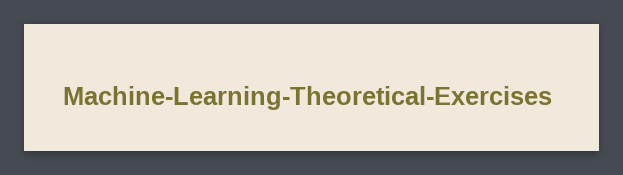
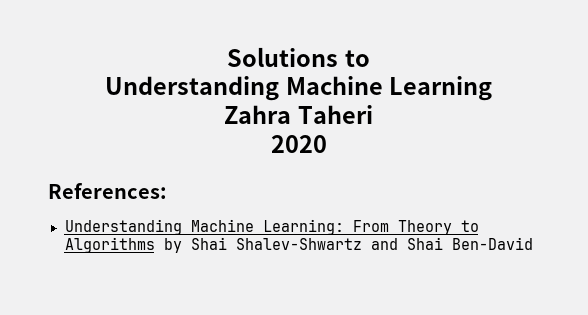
- Machine-Learning-Theoretical-Exercises
+ Solutions to
+ Understanding Machine Learning
+ Zahra Taheri
+ 2020
+ References:
+ Understanding Machine Learning: From Theory to Algorithms by Shai Shalev-Shwartz and Shai Ben-David

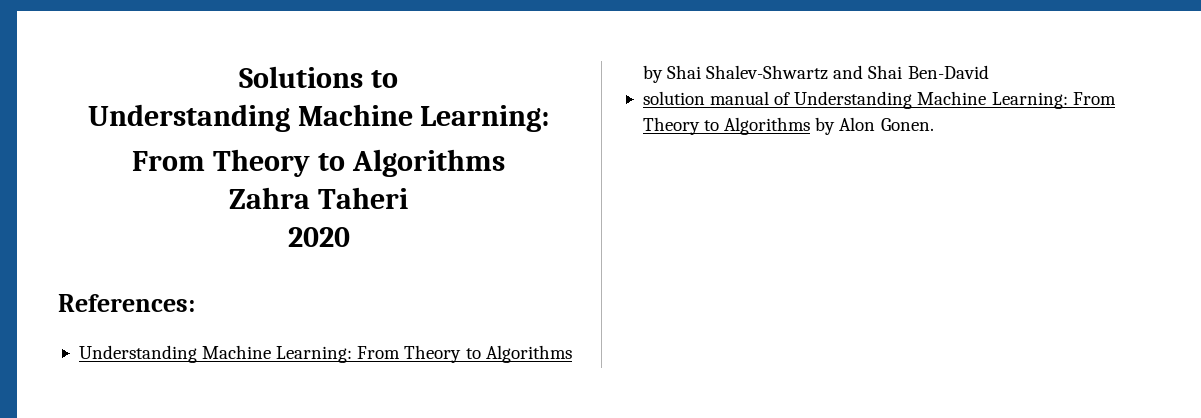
  Solutions to
- Understanding Machine Learning
+ Understanding Machine Learning:
+ From Theory to Algorithms
+ solution manual of Understanding Machine Learning: From Theory to Algorithms by Alon Gonen.

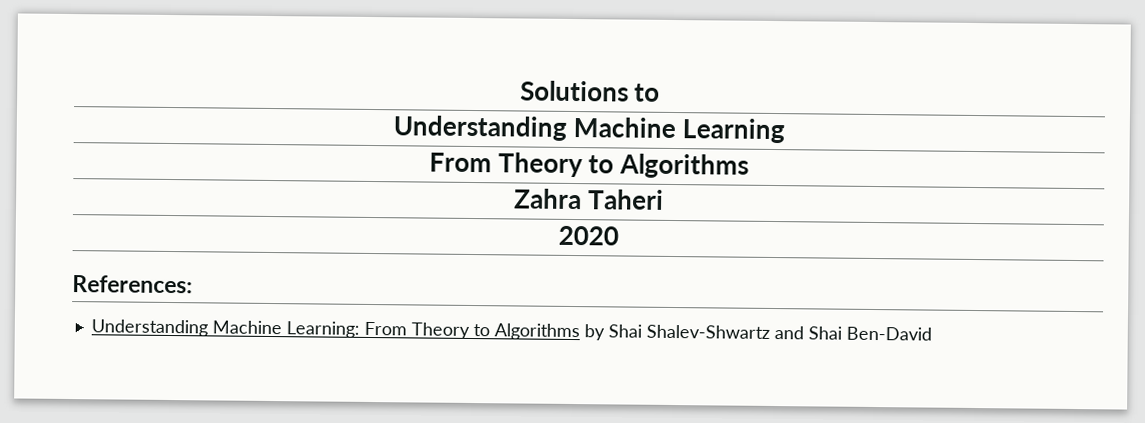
  Solutions to
- Understanding Machine Learning:
+ Understanding Machine Learning
- solution manual of Understanding Machine Learning: From Theory to Algorithms by Alon Gonen.

